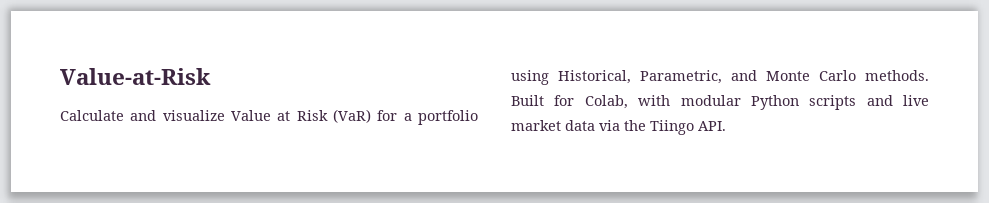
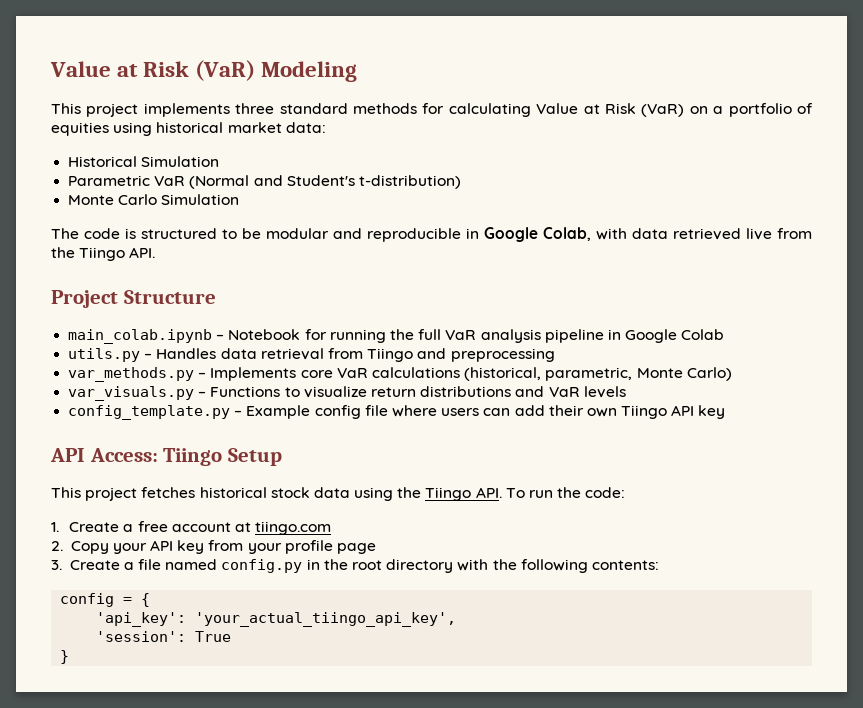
- Value-at-Risk
- Calculate and visualize Value at Risk (VaR) for a portfolio using Historical, Parametric, and Monte Carlo methods. Built for Colab, with modular Python scripts and live market data via the Tiingo API.
+ Value at Risk (VaR) Modeling
+ This project implements three standard methods for calculating Value at Risk (VaR) on a portfolio of equities using historical market data:
+ Historical Simulation
+ Parametric VaR (Normal and Student's t-distribution)
+ Monte Carlo Simulation
+ The code is structured to be modular and reproducible in Google Colab, with data retrieved live from the Tiingo API.
+ Project Structure
+ main_colab.ipynb – Notebook for running the full VaR analysis pipeline in Google Colab
+ utils.py – Handles data retrieval from Tiingo and preprocessing
+ var_methods.py – Implements core VaR calculations (historical, parametric, Monte Carlo)
+ var_visuals.py – Functions to visualize return distributions and VaR levels
+ config_template.py – Example config file where users can add their own Tiingo API key
+ API Access: Tiingo Setup
+ This project fetches historical stock data using the Tiingo API. To run the code:
+ 1. Create a free account at tiingo.com
+ 2. Copy your API key from your profile page
+ 3. Create a file named config.py in the root directory with the following contents:
+ config = {
+ 'api_key': 'your_actual_tiingo_api_key',
+ 'session': True
+ }

